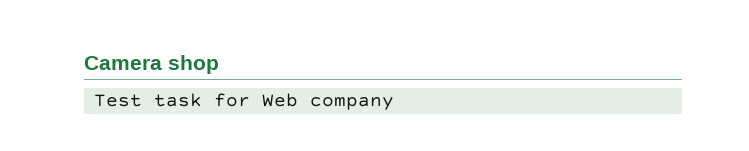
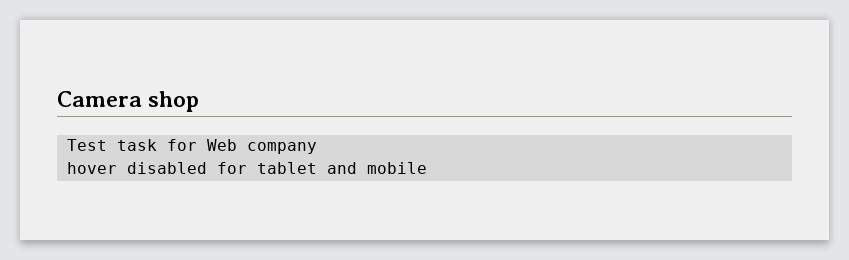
+ hover disabled for tablet and mobile

